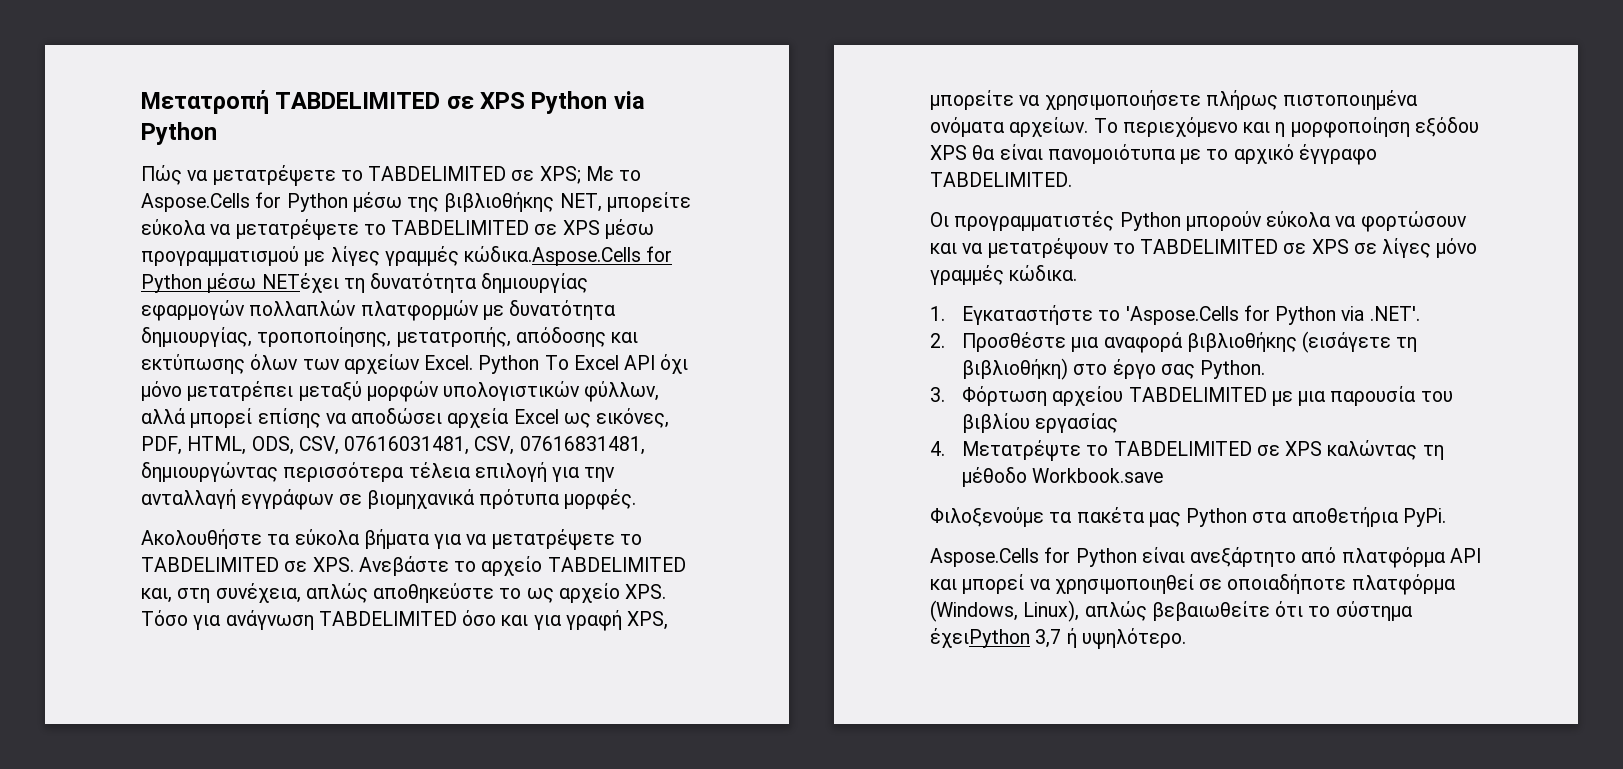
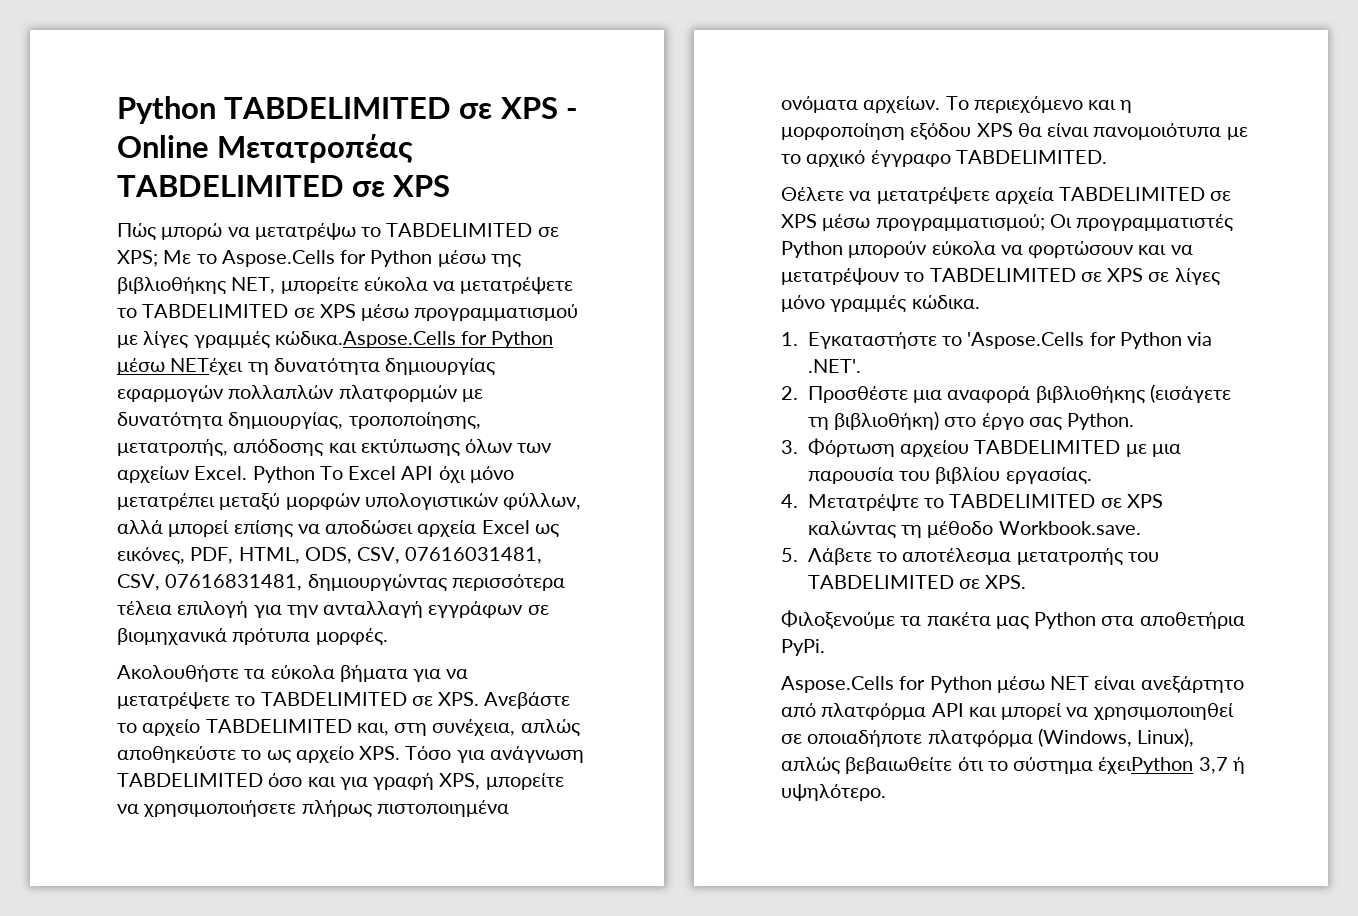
- Μετατροπή TABDELIMITED σε XPS Python via Python
- Πώς να μετατρέψετε το TABDELIMITED σε XPS; Με το Aspose.Cells for Python μέσω της βιβλιοθήκης NET, μπορείτε εύκολα να μετατρέψετε το TABDELIMITED σε XPS μέσω προγραμματισμού με λίγες γραμμές κώδικα.Aspose.Cells for Python μέσω NETέχει τη δυνατότητα δημιουργίας εφαρμογών πολλαπλών πλατφορμών με δυνατότητα δημιουργίας, τροποποίησης, μετατροπής, απόδοσης και εκτύπωσης όλων των αρχείων Excel.
+ Python TABDELIMITED σε XPS - Online Μετατροπέας TABDELIMITED σε XPS
+ Πώς μπορώ να μετατρέψω το TABDELIMITED σε XPS; Με το Aspose.Cells for Python μέσω της βιβλιοθήκης NET, μπορείτε εύκολα να μετατρέψετε το TABDELIMITED σε XPS μέσω προγραμματισμού με λίγες γραμμές κώδικα.Aspose.Cells for Python μέσω NETέχει τη δυνατότητα δημιουργίας εφαρμογών πολλαπλών πλατφορμών με δυνατότητα δημιουργίας, τροποποίησης, μετατροπής, απόδοσης και εκτύπωσης όλων των αρχείων Excel.
- Οι προγραμματιστές Python μπορούν εύκολα να φορτώσουν και να μετατρέψουν το TABDELIMITED σε XPS σε λίγες μόνο γραμμές κώδικα.
+ Θέλετε να μετατρέψετε αρχεία TABDELIMITED σε XPS μέσω προγραμματισμού; Οι προγραμματιστές Python μπορούν εύκολα να φορτώσουν και να μετατρέψουν το TABDELIMITED σε XPS σε λίγες μόνο γραμμές κώδικα.
- 3. Φόρτωση αρχείου TABDELIMITED με μια παρουσία του βιβλίου εργασίας
+ 3. Φόρτωση αρχείου TABDELIMITED με μια παρουσία του βιβλίου εργασίας.
- 4. Μετατρέψτε το TABDELIMITED σε XPS καλώντας τη μέθοδο Workbook.save
+ 4. Μετατρέψτε το TABDELIMITED σε XPS καλώντας τη μέθοδο Workbook.save.
+ 5. Λάβετε το αποτέλεσμα μετατροπής του TABDELIMITED σε XPS.
- Aspose.Cells for Python είναι ανεξάρτητο από πλατφόρμα API και μπορεί να χρησιμοποιηθεί σε οποιαδήποτε πλατφόρμα (Windows, Linux), απλώς βεβαιωθείτε ότι το σύστημα έχειPython 3,7 ή υψηλότερο.
+ Aspose.Cells for Python μέσω NET είναι ανεξάρτητο από πλατφόρμα API και μπορεί να χρησιμοποιηθεί σε οποιαδήποτε πλατφόρμα (Windows, Linux), απλώς βεβαιωθείτε ότι το σύστημα έχειPython 3,7 ή υψηλότερο.

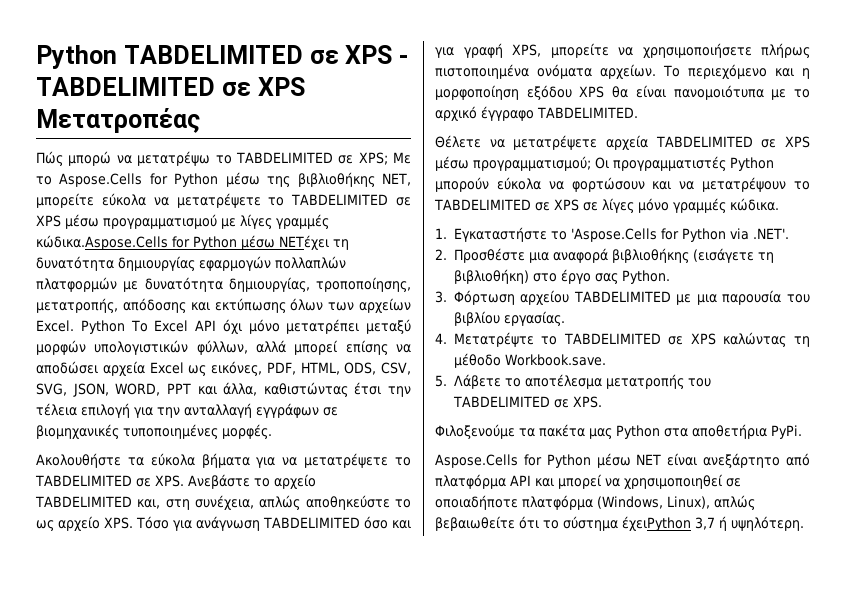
- Python TABDELIMITED σε XPS - Online Μετατροπέας TABDELIMITED σε XPS
+ Python TABDELIMITED σε XPS - TABDELIMITED σε XPS Μετατροπέας
- Python Το Excel API όχι μόνο μετατρέπει μεταξύ μορφών υπολογιστικών φύλλων, αλλά μπορεί επίσης να αποδώσει αρχεία Excel ως εικόνες, PDF, HTML, ODS, CSV, 07616031481, CSV, 07616831481, δημιουργώντας περισσότερα τέλεια επιλογή για την ανταλλαγή εγγράφων σε βιομηχανικά πρότυπα μορφές.
+ Python Το Excel API όχι μόνο μετατρέπει μεταξύ μορφών υπολογιστικών φύλλων, αλλά μπορεί επίσης να αποδώσει αρχεία Excel ως εικόνες, PDF, HTML, ODS, CSV, SVG, JSON, WORD, PPT και άλλα, καθιστώντας έτσι την τέλεια επιλογή για την ανταλλαγή εγγράφων σε βιομηχανικές τυποποιημένες μορφές.
- Aspose.Cells for Python μέσω NET είναι ανεξάρτητο από πλατφόρμα API και μπορεί να χρησιμοποιηθεί σε οποιαδήποτε πλατφόρμα (Windows, Linux), απλώς βεβαιωθείτε ότι το σύστημα έχειPython 3,7 ή υψηλότερο.
+ Aspose.Cells for Python μέσω NET είναι ανεξάρτητο από πλατφόρμα API και μπορεί να χρησιμοποιηθεί σε οποιαδήποτε πλατφόρμα (Windows, Linux), απλώς βεβαιωθείτε ότι το σύστημα έχειPython 3,7 ή υψηλότερη.

